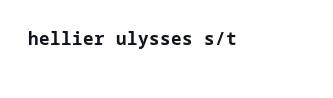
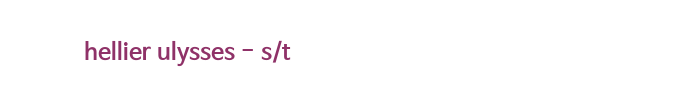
- hellier ulysses s/t
+ hellier ulysses - s/t

